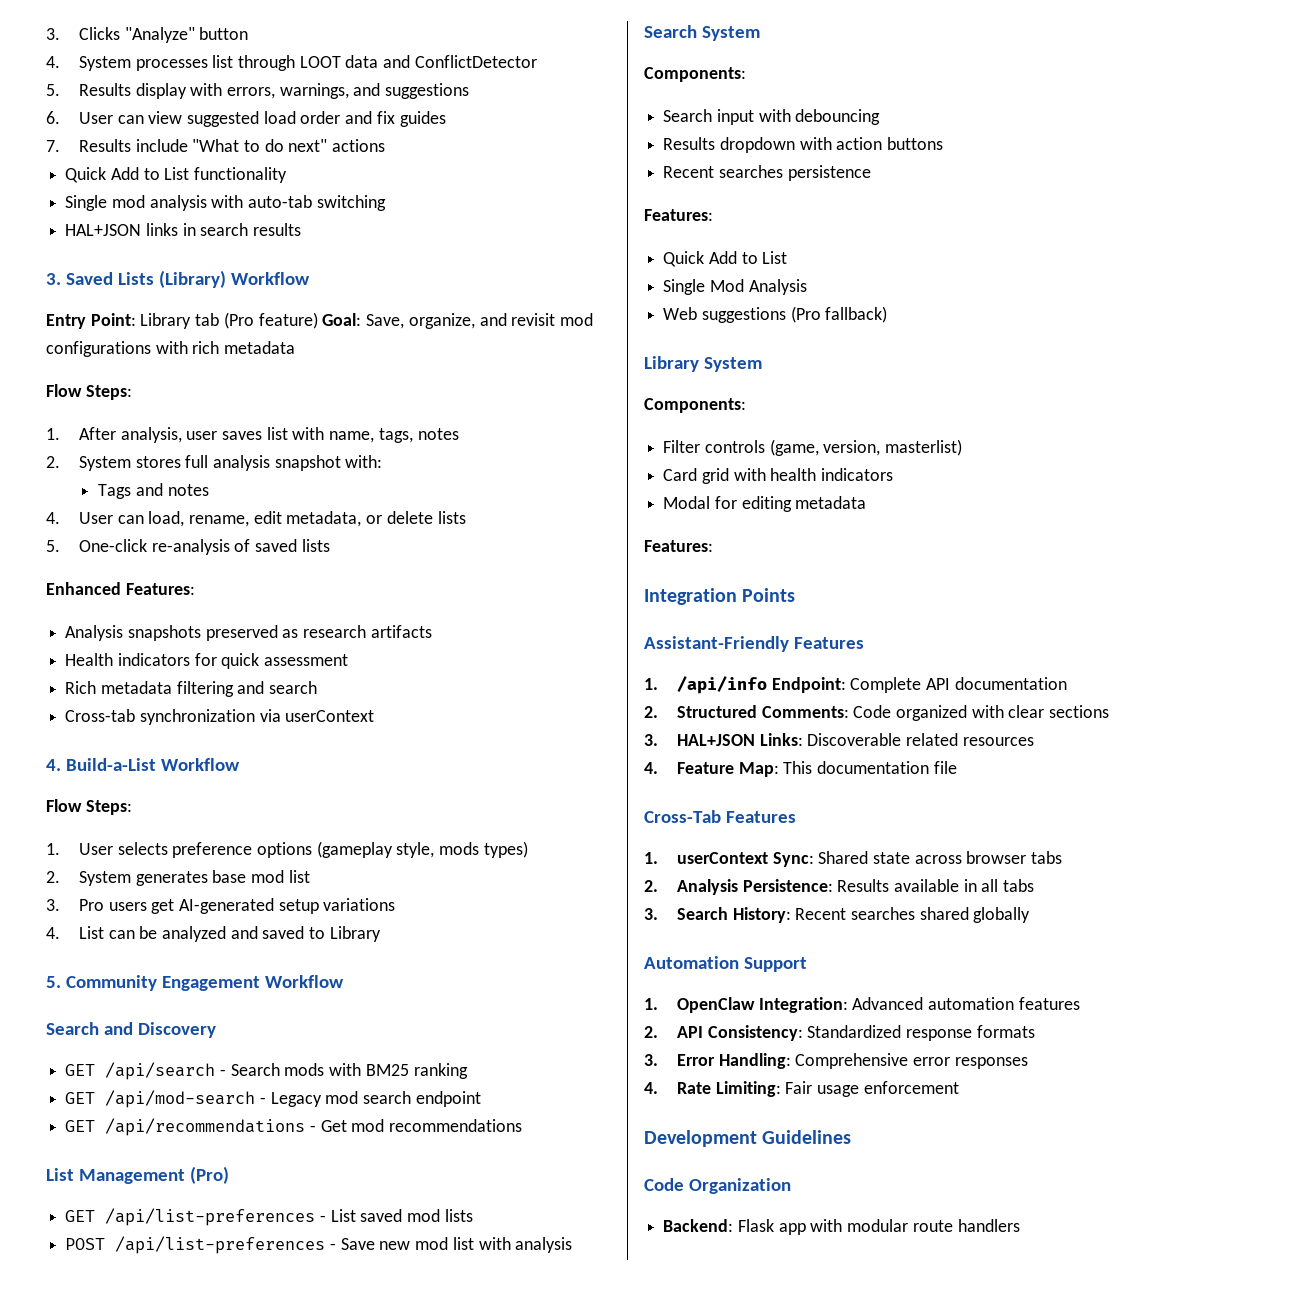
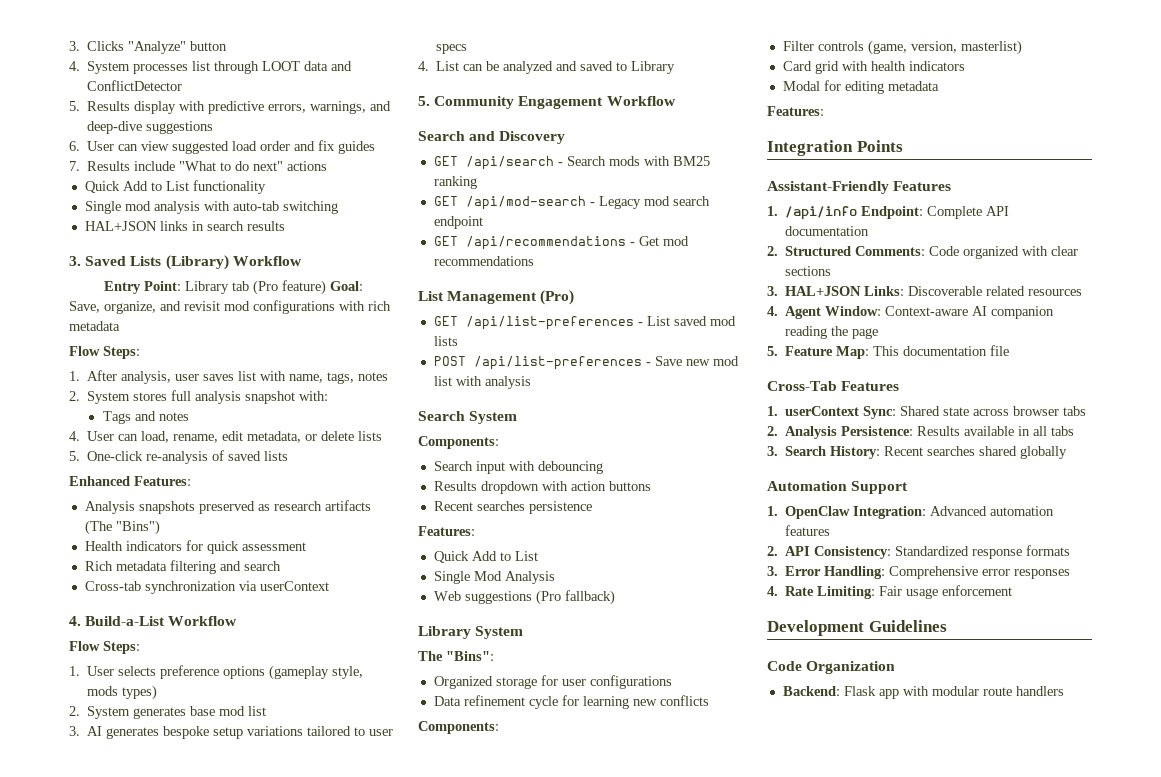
- 5. Results display with errors, warnings, and suggestions
+ 5. Results display with predictive errors, warnings, and deep-dive suggestions
- Analysis snapshots preserved as research artifacts
+ Analysis snapshots preserved as research artifacts (The "Bins")
- 3. Pro users get AI-generated setup variations
+ 3. AI generates bespoke setup variations tailored to user specs
+ The "Bins":
+ Organized storage for user configurations
+ Data refinement cycle for learning new conflicts
- 4. Feature Map: This documentation file
+ 4. Agent Window: Context-aware AI companion reading the page
+ 5. Feature Map: This documentation file

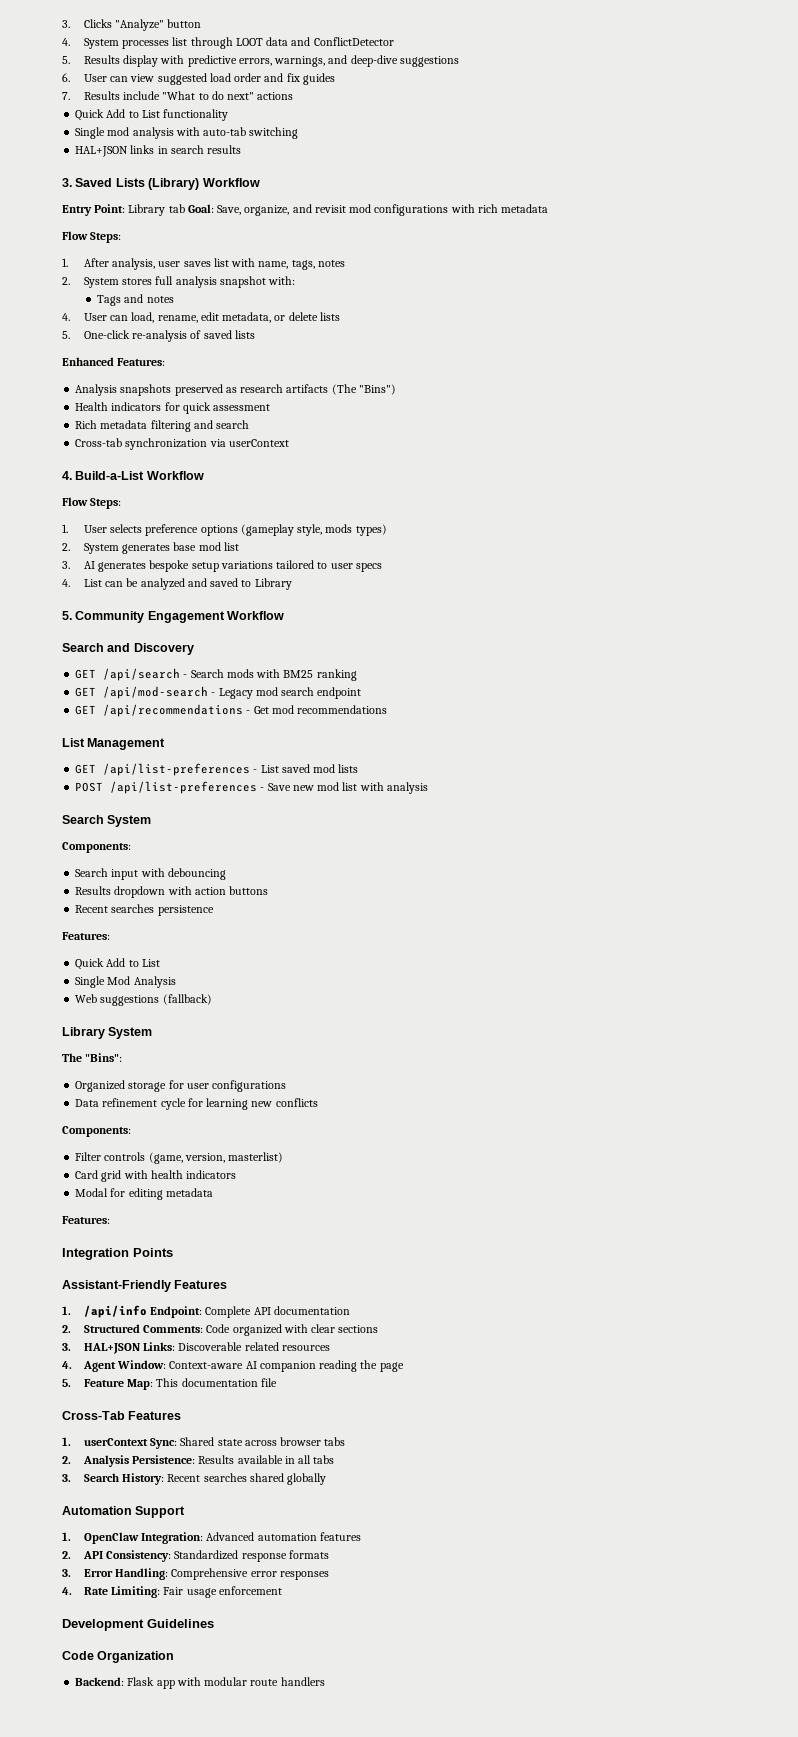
- Entry Point: Library tab (Pro feature) Goal: Save, organize, and revisit mod configurations with rich metadata
+ Entry Point: Library tab Goal: Save, organize, and revisit mod configurations with rich metadata
- List Management (Pro)
+ List Management
- Web suggestions (Pro fallback)
+ Web suggestions (fallback)

